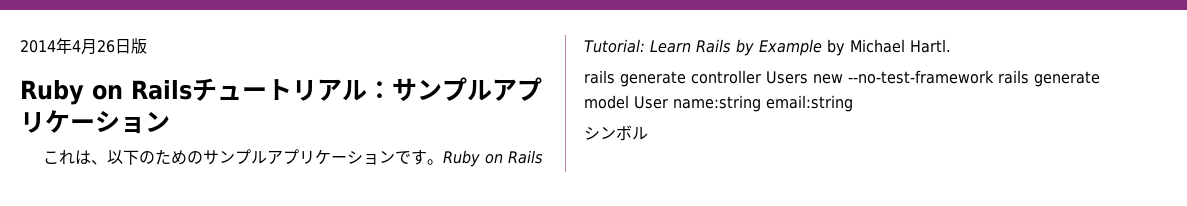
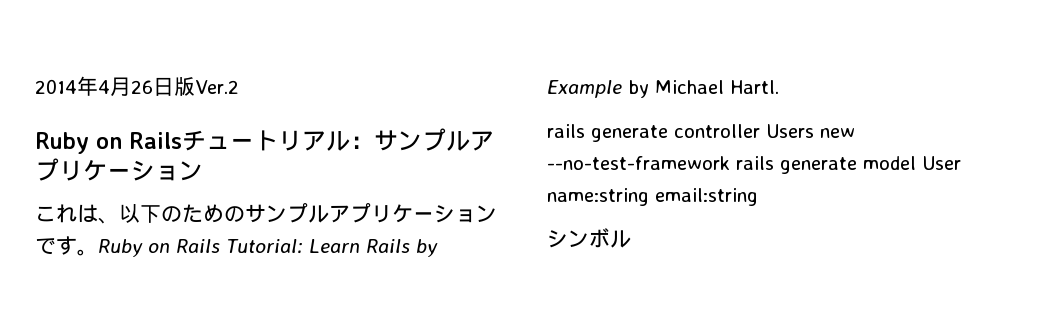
- 2014年4月26日版
+ 2014年4月26日版Ver.2

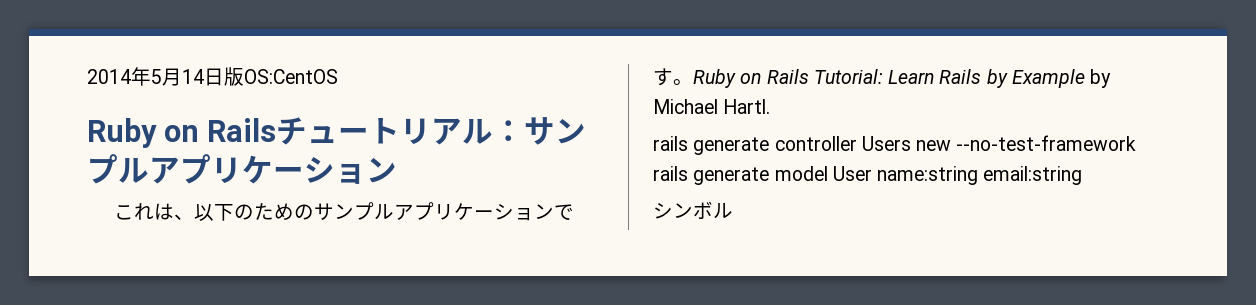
- 2014年4月26日版Ver.2
+ 2014年5月14日版OS:CentOS

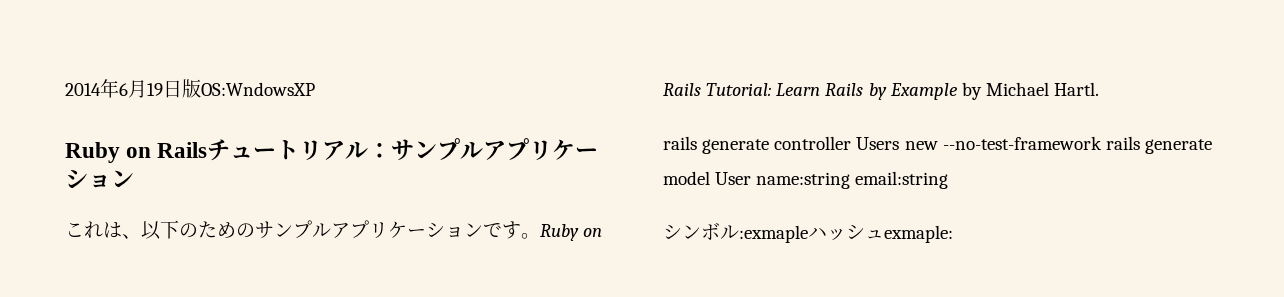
- 2014年5月14日版OS:CentOS
+ 2014年6月19日版OS:WndowsXP
- シンボル
+ シンボル:exmapleハッシュexmaple:

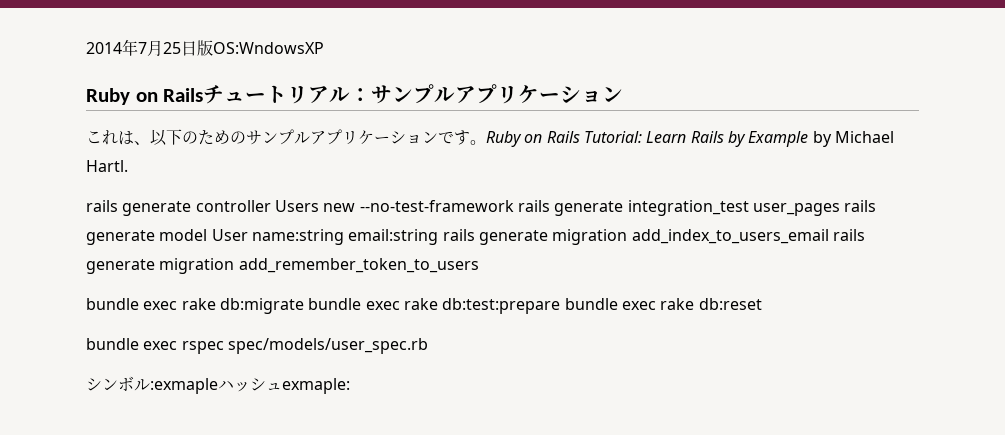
- 2014年6月19日版OS:WndowsXP
+ 2014年7月25日版OS:WndowsXP
- rails generate controller Users new --no-test-framework rails generate model User name:string email:string
+ rails generate controller Users new --no-test-framework rails generate integration_test user_pages rails generate model User name:string email:string rails generate migration add_index_to_users_email rails generate migration add_remember_token_to_users
+ bundle exec rake db:migrate bundle exec rake db:test:prepare bundle exec rake db:reset
+ bundle exec rspec spec/models/user_spec.rb

